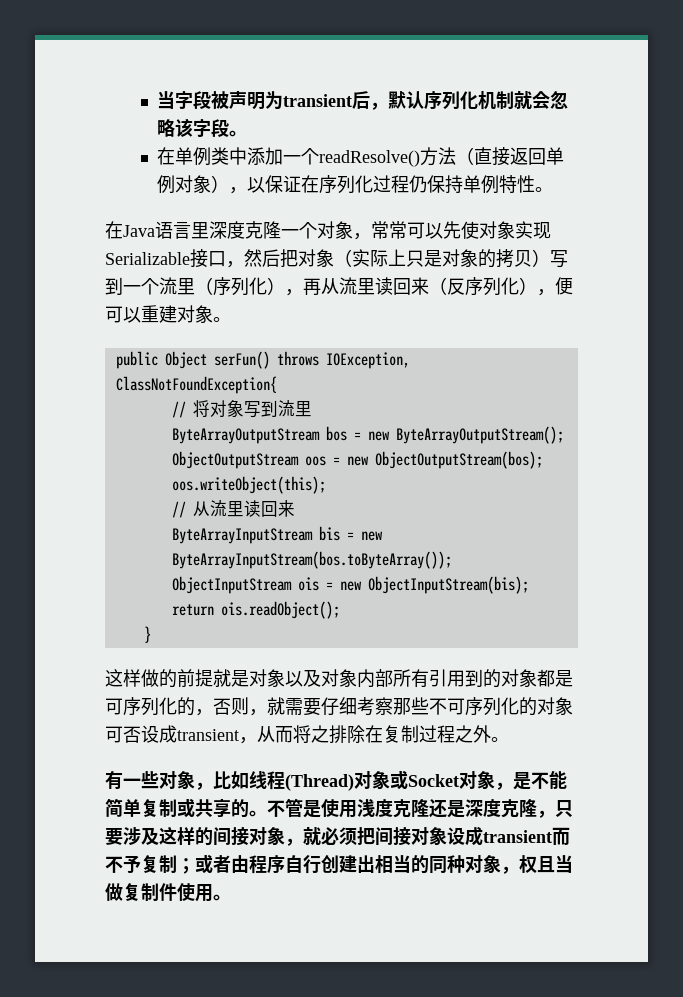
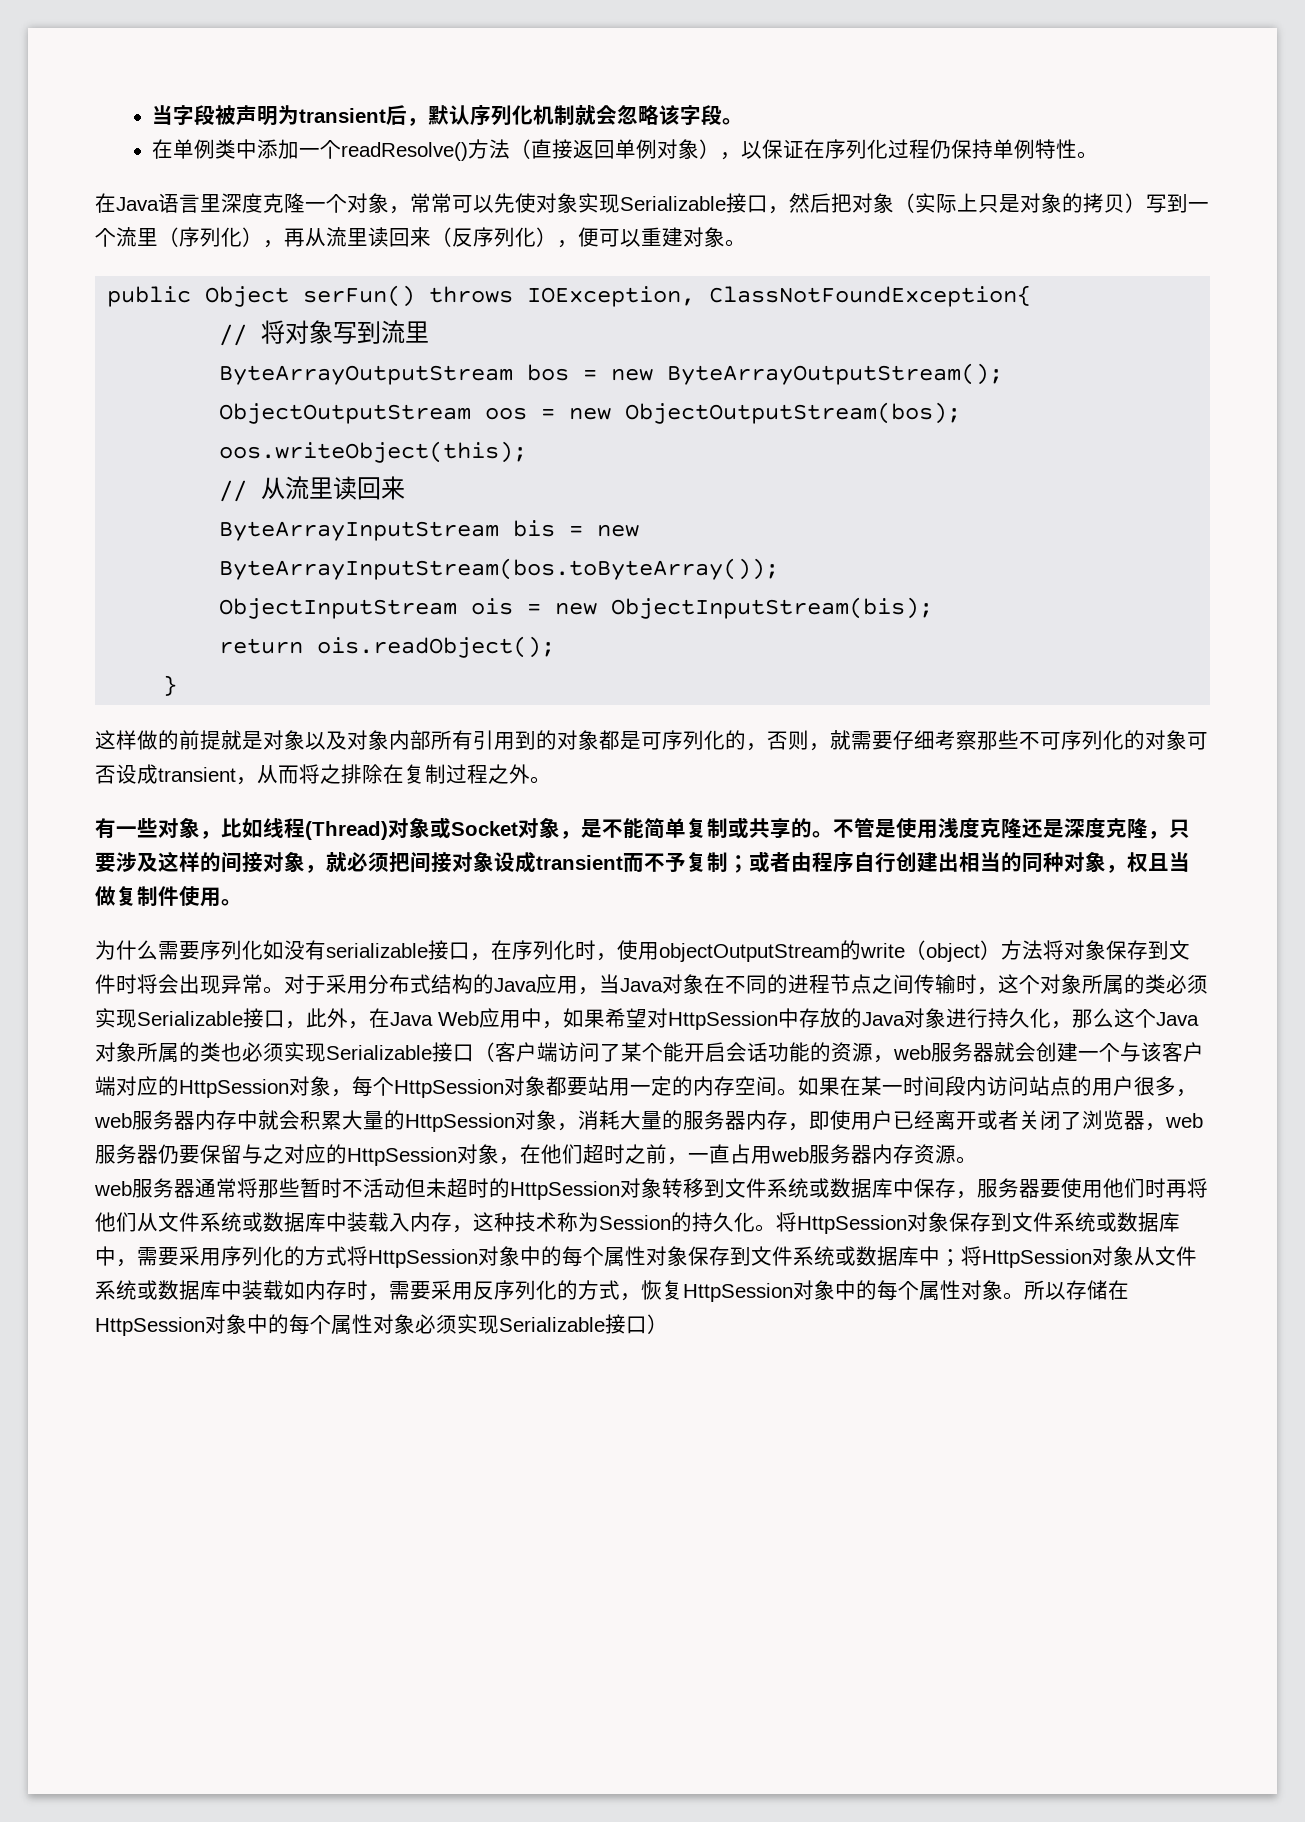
+ 为什么需要序列化如没有serializable接口，在序列化时，使用objectOutputStream的write（object）方法将对象保存到文件时将会出现异常。对于采用分布式结构的Java应用，当Java对象在不同的进程节点之间传输时，这个对象所属的类必须实现Serializable接口，此外，在Java Web应用中，如果希望对HttpSession中存放的Java对象进行持久化，那么这个Java对象所属的类也必须实现Serializable接口（客户端访问了某个能开启会话功能的资源，web服务器就会创建一个与该客户端对应的HttpSession对象，每个HttpSession对象都要站用一定的内存空间。如果在某一时间段内访问站点的用户很多，web服务器内存中就会积累大量的HttpSession对象，消耗大量的服务器内存，即使用户已经离开或者关闭了浏览器，web服务器仍要保留与之对应的HttpSession对象，在他们超时之前，一直占用web服务器内存资源。
+ web服务器通常将那些暂时不活动但未超时的HttpSession对象转移到文件系统或数据库中保存，服务器要使用他们时再将他们从文件系统或数据库中装载入内存，这种技术称为Session的持久化。将HttpSession对象保存到文件系统或数据库中，需要采用序列化的方式将HttpSession对象中的每个属性对象保存到文件系统或数据库中；将HttpSession对象从文件系统或数据库中装载如内存时，需要采用反序列化的方式，恢复HttpSession对象中的每个属性对象。所以存储在HttpSession对象中的每个属性对象必须实现Serializable接口）

